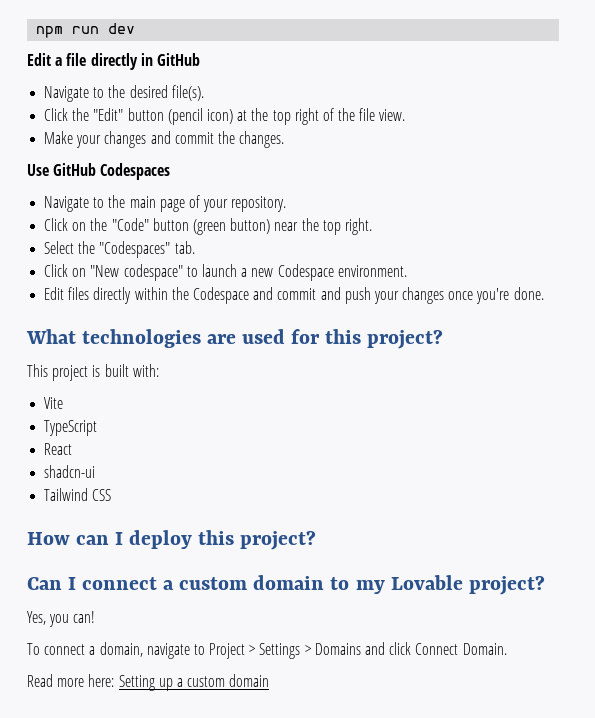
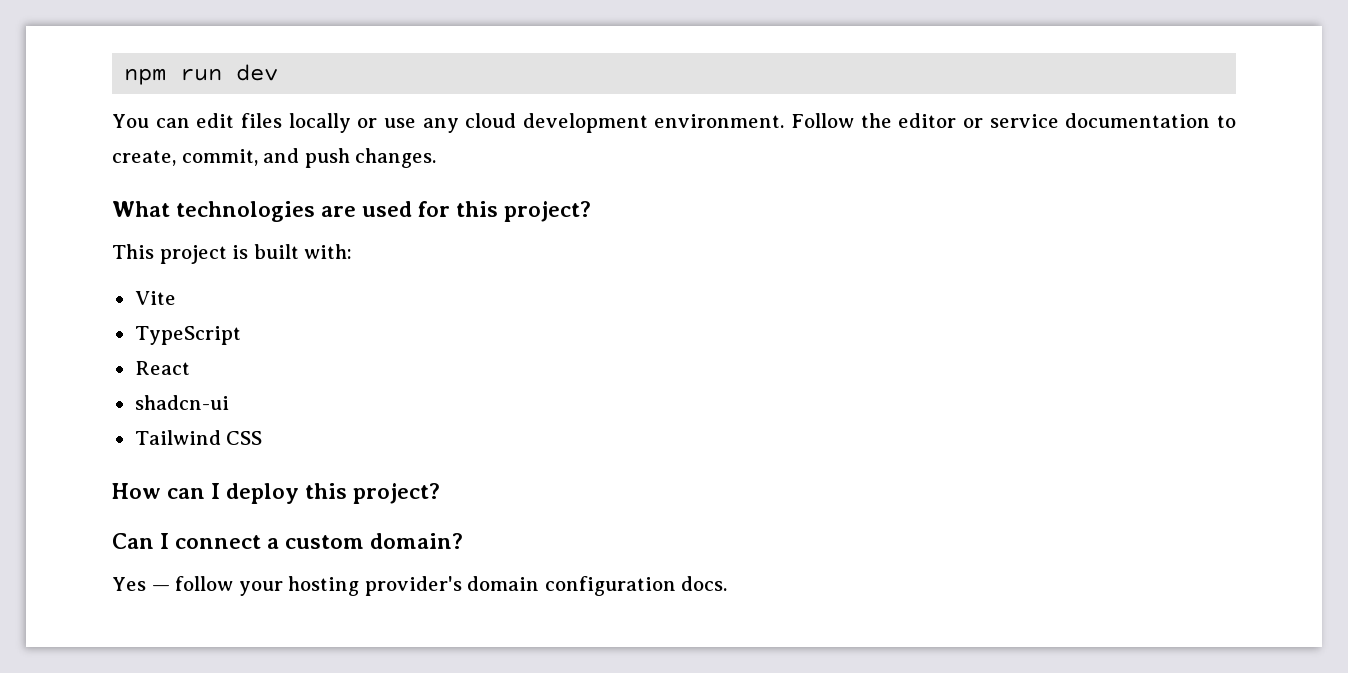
- Edit a file directly in GitHub
- Navigate to the desired file(s).
- Click the "Edit" button (pencil icon) at the top right of the file view.
- Make your changes and commit the changes.
- Use GitHub Codespaces
- Navigate to the main page of your repository.
- Click on the "Code" button (green button) near the top right.
- Select the "Codespaces" tab.
- Click on "New codespace" to launch a new Codespace environment.
- Edit files directly within the Codespace and commit and push your changes once you're done.
+ You can edit files locally or use any cloud development environment. Follow the editor or service documentation to create, commit, and push changes.
- Can I connect a custom domain to my Lovable project?
- Yes, you can!
- To connect a domain, navigate to Project > Settings > Domains and click Connect Domain.
- Read more here: Setting up a custom domain
+ Can I connect a custom domain?
+ Yes — follow your hosting provider's domain configuration docs.

